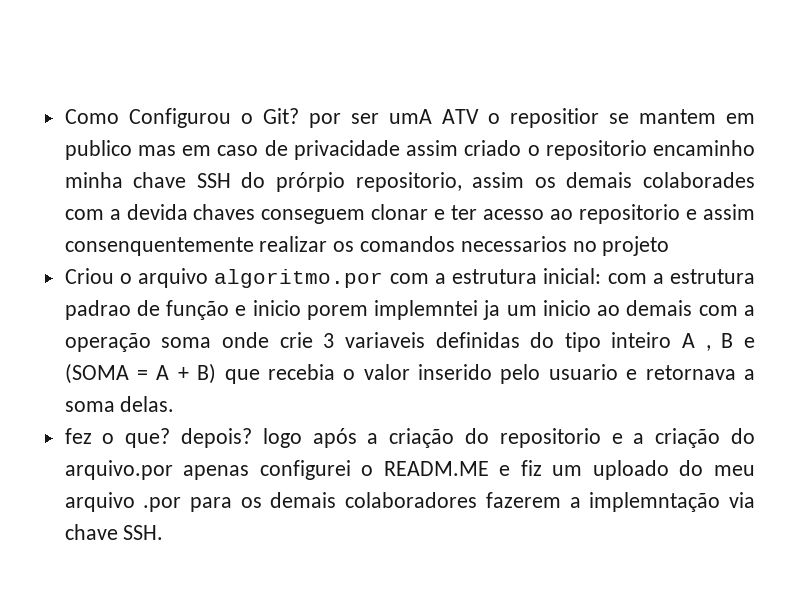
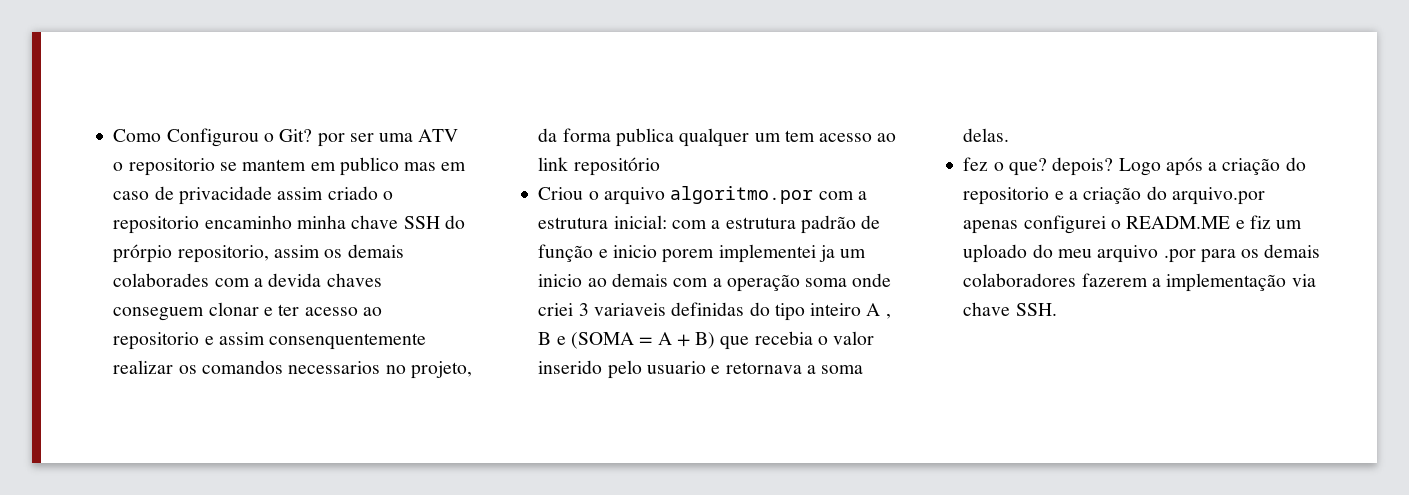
- Como Configurou o Git? por ser umA ATV o repositior se mantem em publico mas em caso de privacidade assim criado o repositorio encaminho minha chave SSH do prórpio repositorio, assim os demais colaborades com a devida chaves conseguem clonar e ter acesso ao repositorio e assim consenquentemente realizar os comandos necessarios no projeto
+ Como Configurou o Git? por ser uma ATV o repositorio se mantem em publico mas em caso de privacidade assim criado o repositorio encaminho minha chave SSH do prórpio repositorio, assim os demais colaborades com a devida chaves conseguem clonar e ter acesso ao repositorio e assim consenquentemente realizar os comandos necessarios no projeto, da forma publica qualquer um tem acesso ao link repositório
- Criou o arquivo algoritmo.por com a estrutura inicial: com a estrutura padrao de função e inicio porem implemntei ja um inicio ao demais com a operação soma onde crie 3 variaveis definidas do tipo inteiro A , B e (SOMA = A + B) que recebia o valor inserido pelo usuario e retornava a soma delas.
+ Criou o arquivo algoritmo.por com a estrutura inicial: com a estrutura padrão de função e inicio porem implementei ja um inicio ao demais com a operação soma onde criei 3 variaveis definidas do tipo inteiro A , B e (SOMA = A + B) que recebia o valor inserido pelo usuario e retornava a soma delas.
- fez o que? depois? logo após a criação do repositorio e a criação do arquivo.por apenas configurei o READM.ME e fiz um uploado do meu arquivo .por para os demais colaboradores fazerem a implemntação via chave SSH.
+ fez o que? depois? Logo após a criação do repositorio e a criação do arquivo.por apenas configurei o READM.ME e fiz um uploado do meu arquivo .por para os demais colaboradores fazerem a implementação via chave SSH.

